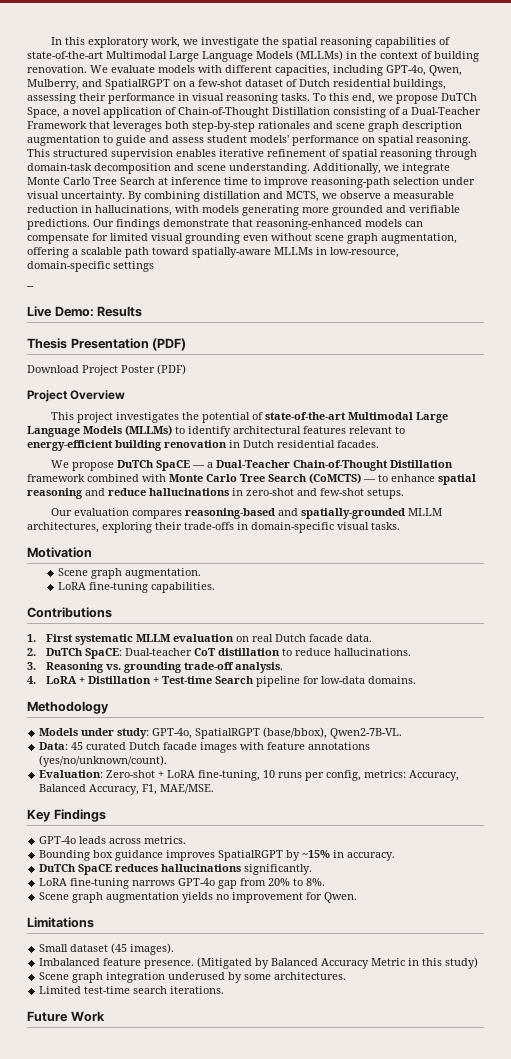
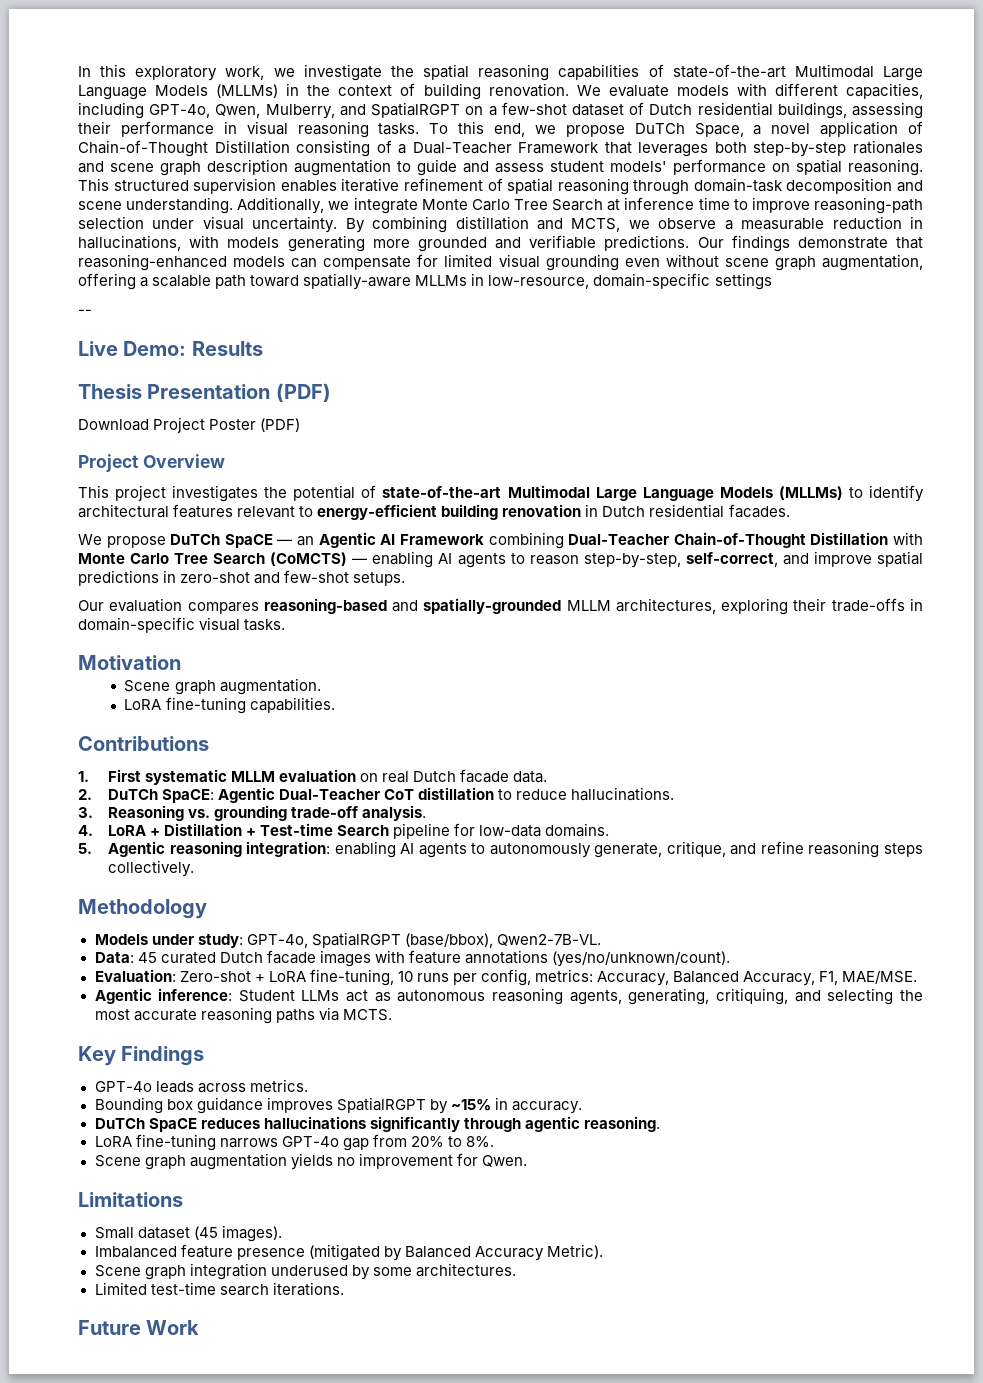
- We propose DuTCh SpaCE — a Dual-Teacher Chain-of-Thought Distillation framework combined with Monte Carlo Tree Search (CoMCTS) — to enhance spatial reasoning and reduce hallucinations in zero-shot and few-shot setups.
+ We propose DuTCh SpaCE — an Agentic AI Framework combining Dual-Teacher Chain-of-Thought Distillation with Monte Carlo Tree Search (CoMCTS) — enabling AI agents to reason step-by-step, self-correct, and improve spatial predictions in zero-shot and few-shot setups.
- 2. DuTCh SpaCE: Dual-teacher CoT distillation to reduce hallucinations.
+ 2. DuTCh SpaCE: Agentic Dual-Teacher CoT distillation to reduce hallucinations.
+ 5. Agentic reasoning integration: enabling AI agents to autonomously generate, critique, and refine reasoning steps collectively.
+ Agentic inference: Student LLMs act as autonomous reasoning agents, generating, critiquing, and selecting the most accurate reasoning paths via MCTS.
- DuTCh SpaCE reduces hallucinations significantly.
+ DuTCh SpaCE reduces hallucinations significantly through agentic reasoning.
- Imbalanced feature presence. (Mitigated by Balanced Accuracy Metric in this study)
+ Imbalanced feature presence (mitigated by Balanced Accuracy Metric).

